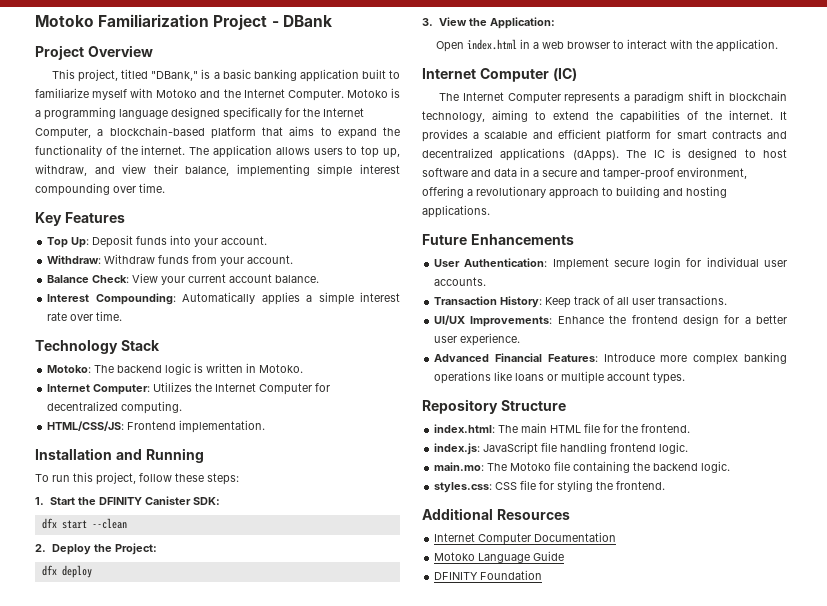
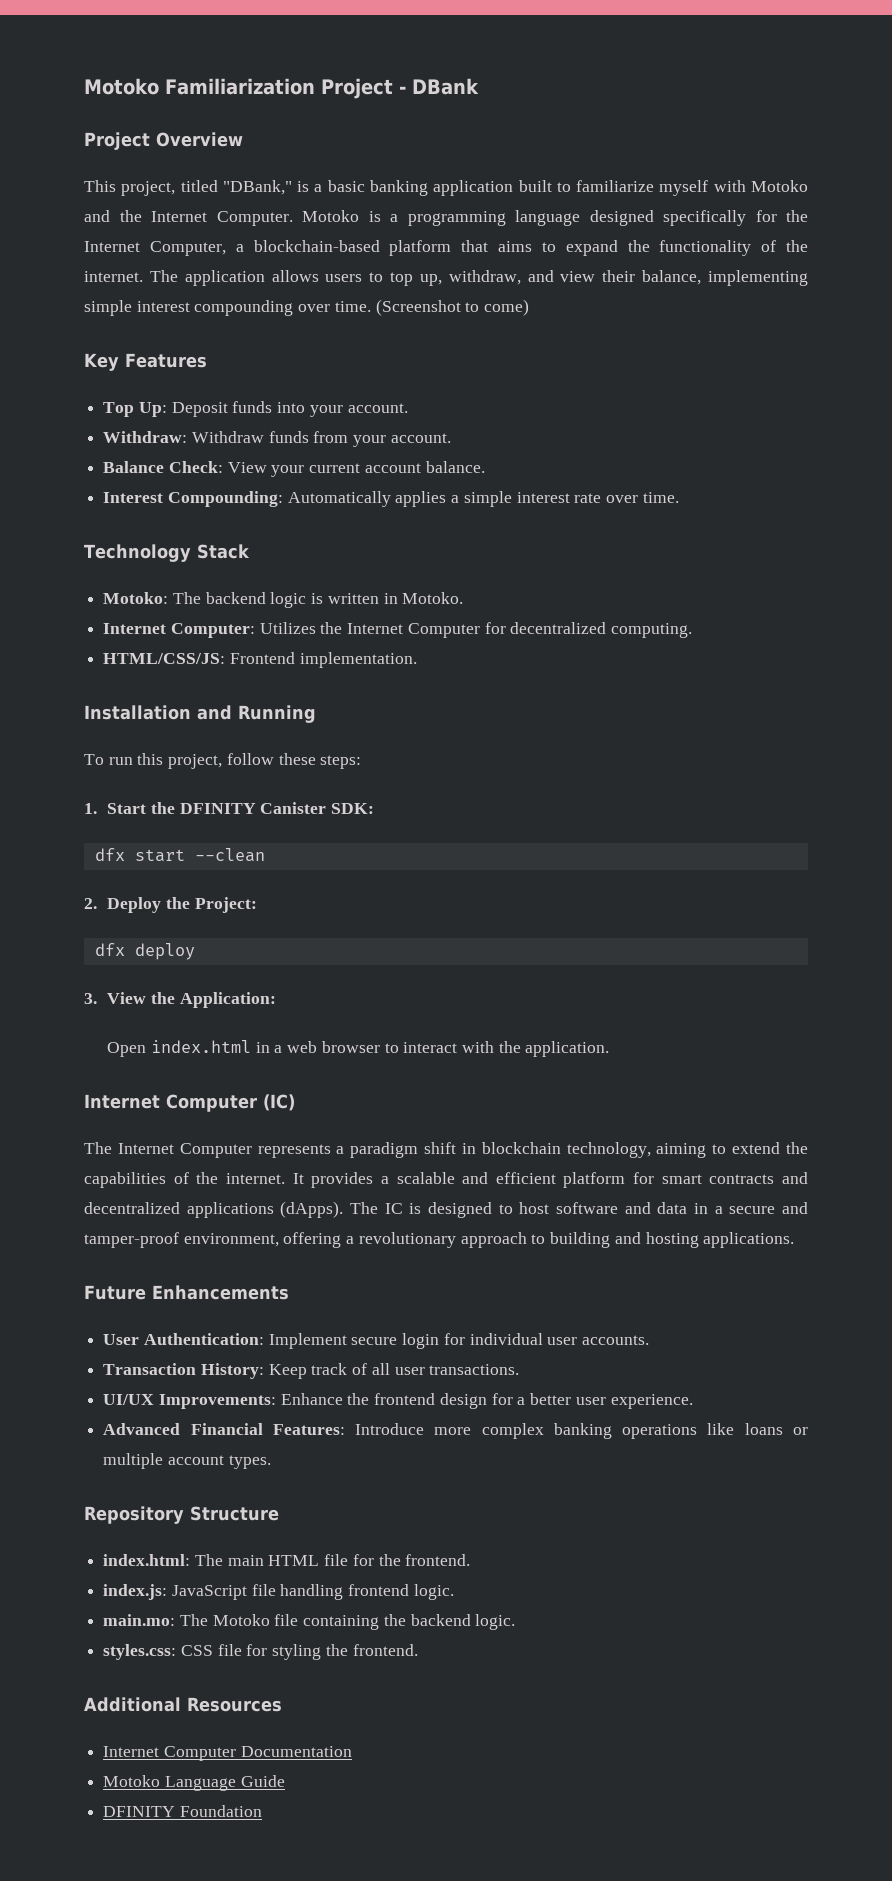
+ (Screenshot to come)

